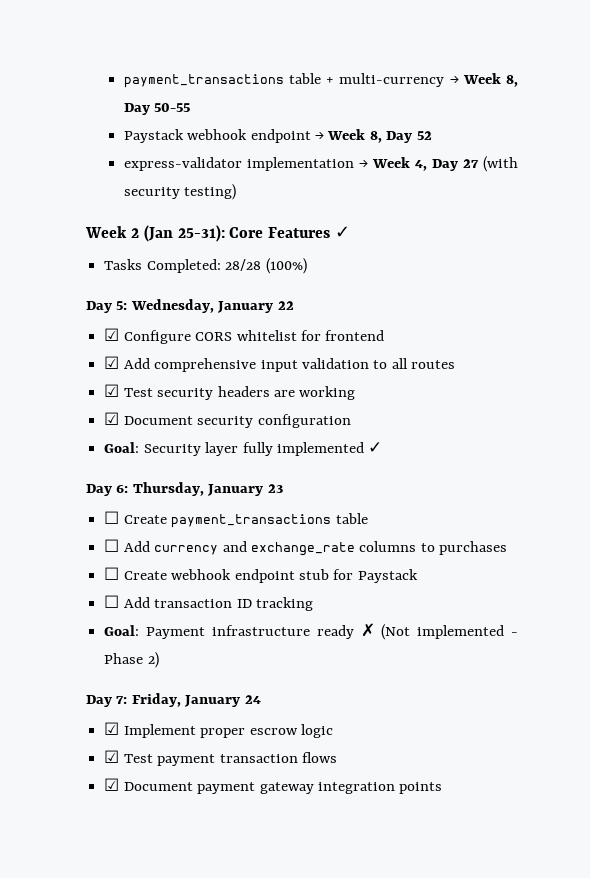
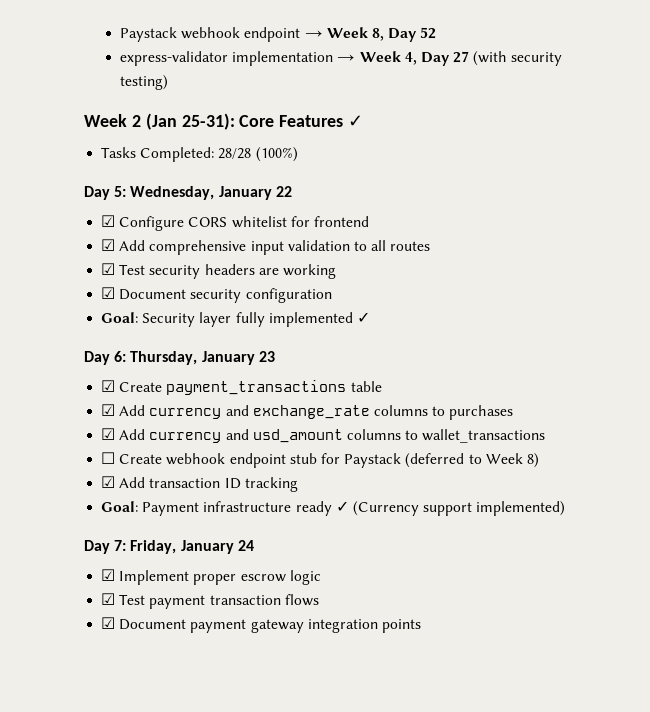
- payment_transactions table + multi-currency → Week 8, Day 50-55
- ☐ Create payment_transactions table
+ ☑ Create payment_transactions table
- ☐ Add currency and exchange_rate columns to purchases
+ ☑ Add currency and exchange_rate columns to purchases
+ ☑ Add currency and usd_amount columns to wallet_transactions
- ☐ Create webhook endpoint stub for Paystack
- ☐ Add transaction ID tracking
+ ☐ Create webhook endpoint stub for Paystack (deferred to Week 8)
+ ☑ Add transaction ID tracking
- Goal: Payment infrastructure ready ✗ (Not implemented - Phase 2)
+ Goal: Payment infrastructure ready ✓ (Currency support implemented)

